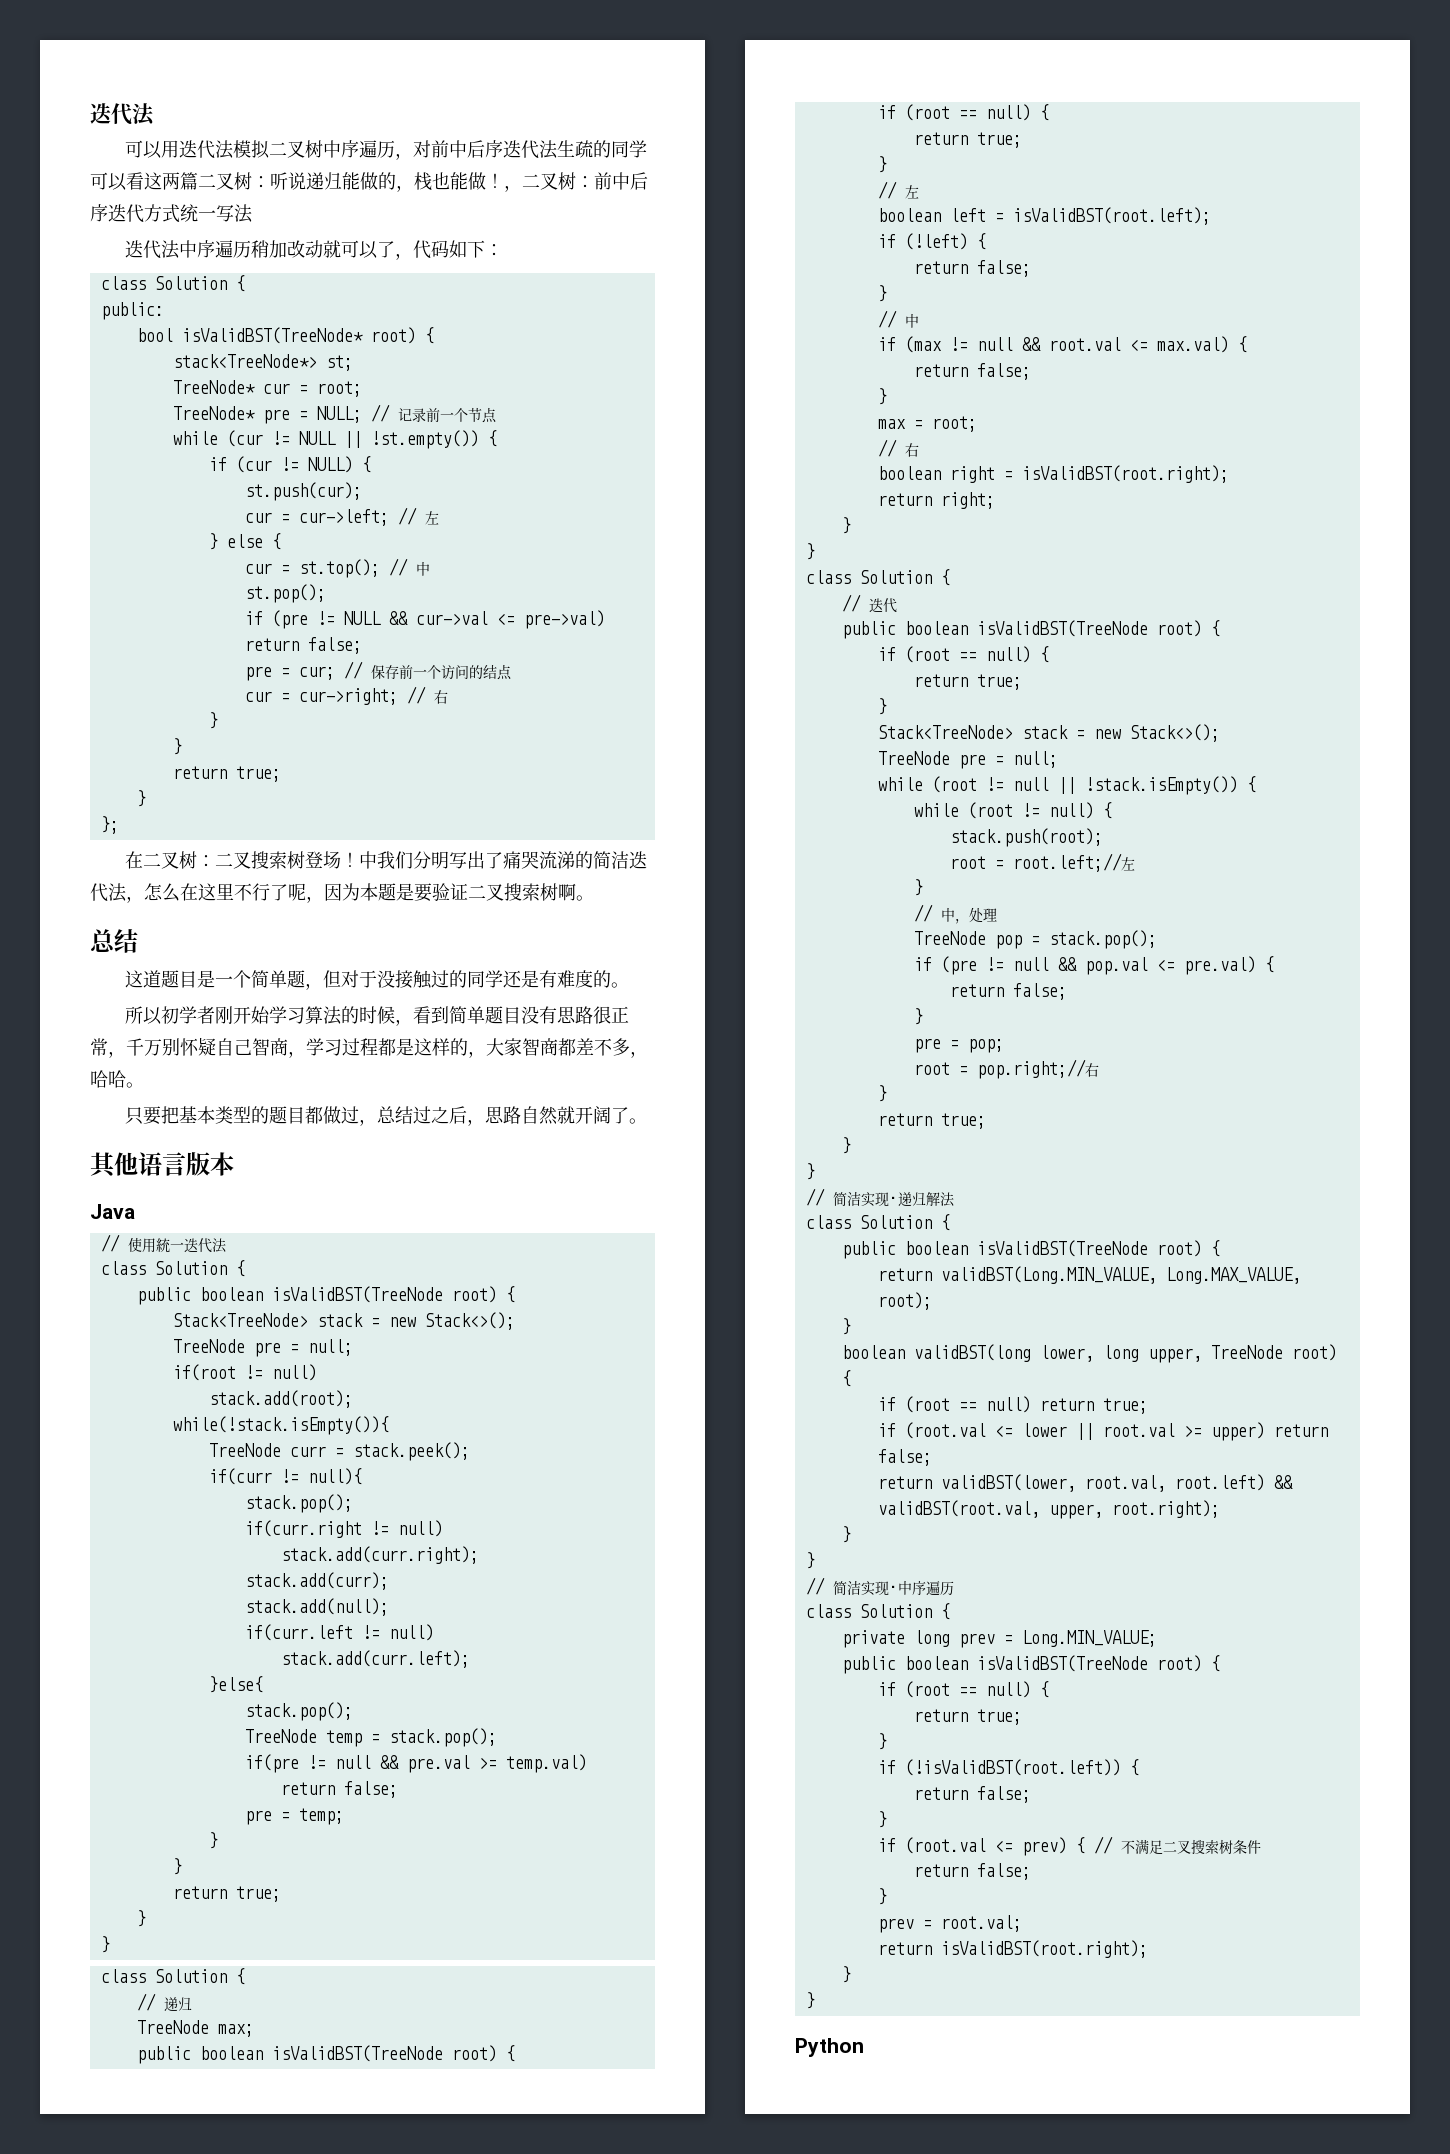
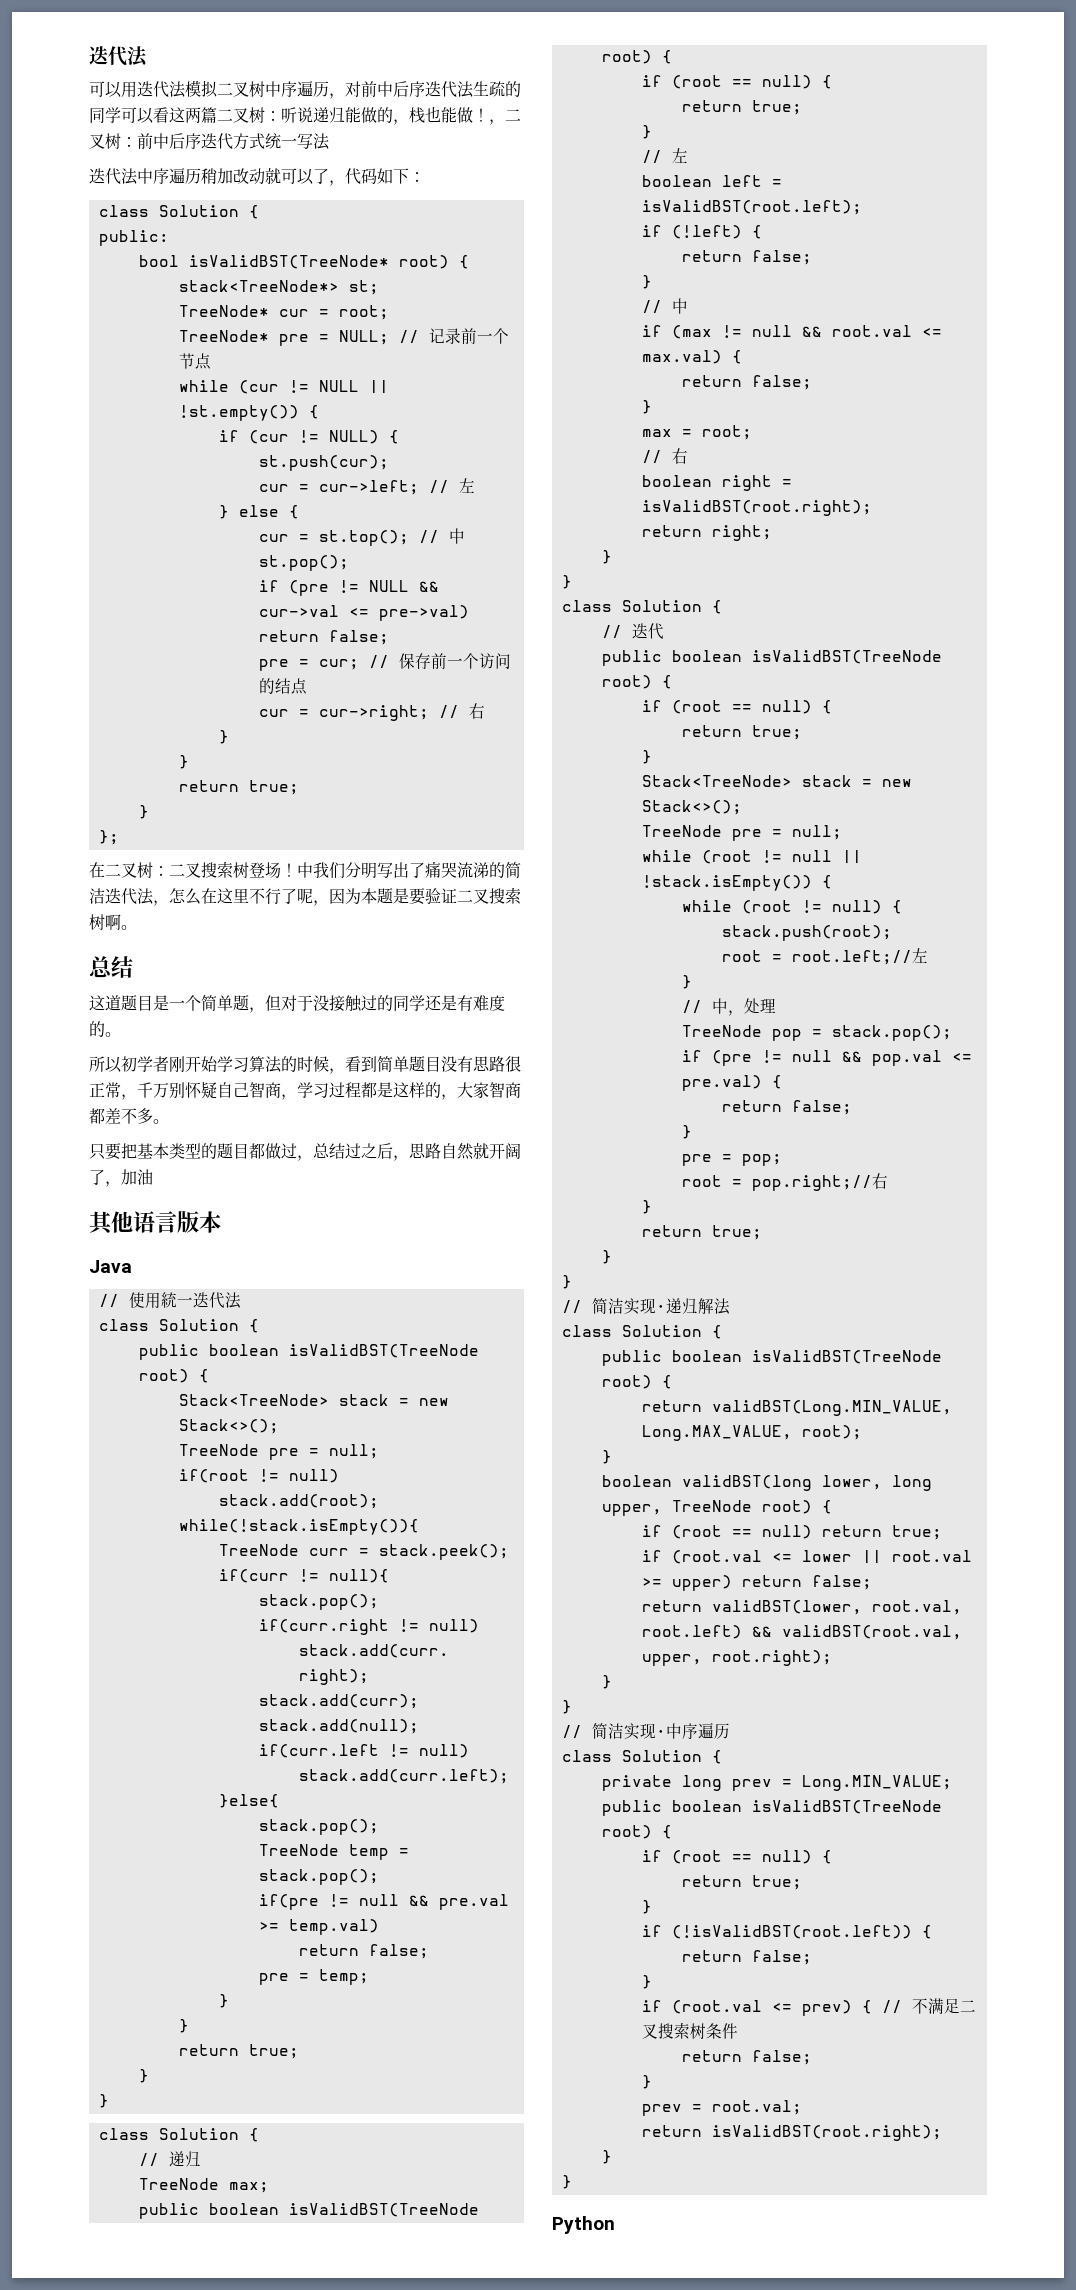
- 所以初学者刚开始学习算法的时候，看到简单题目没有思路很正常，千万别怀疑自己智商，学习过程都是这样的，大家智商都差不多，哈哈。
+ 所以初学者刚开始学习算法的时候，看到简单题目没有思路很正常，千万别怀疑自己智商，学习过程都是这样的，大家智商都差不多。
- 只要把基本类型的题目都做过，总结过之后，思路自然就开阔了。
+ 只要把基本类型的题目都做过，总结过之后，思路自然就开阔了，加油

